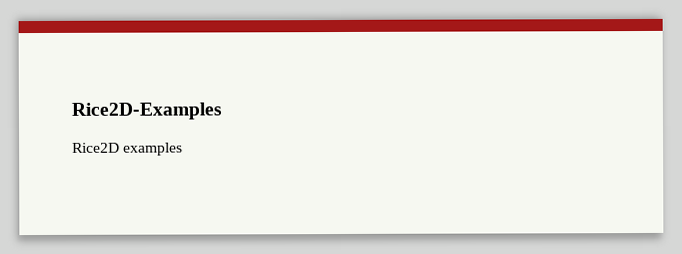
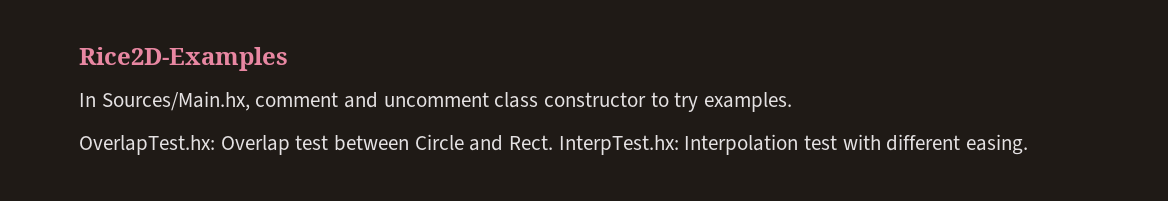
- Rice2D examples
+ In Sources/Main.hx, comment and uncomment class constructor to try examples.
+ OverlapTest.hx: Overlap test between Circle and Rect. InterpTest.hx: Interpolation test with different easing.

